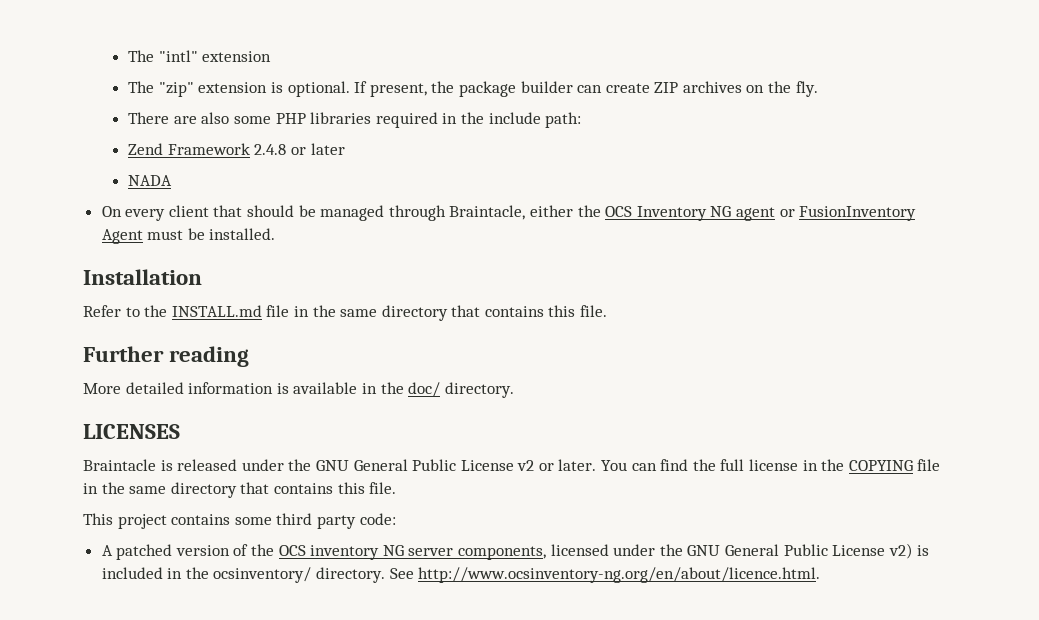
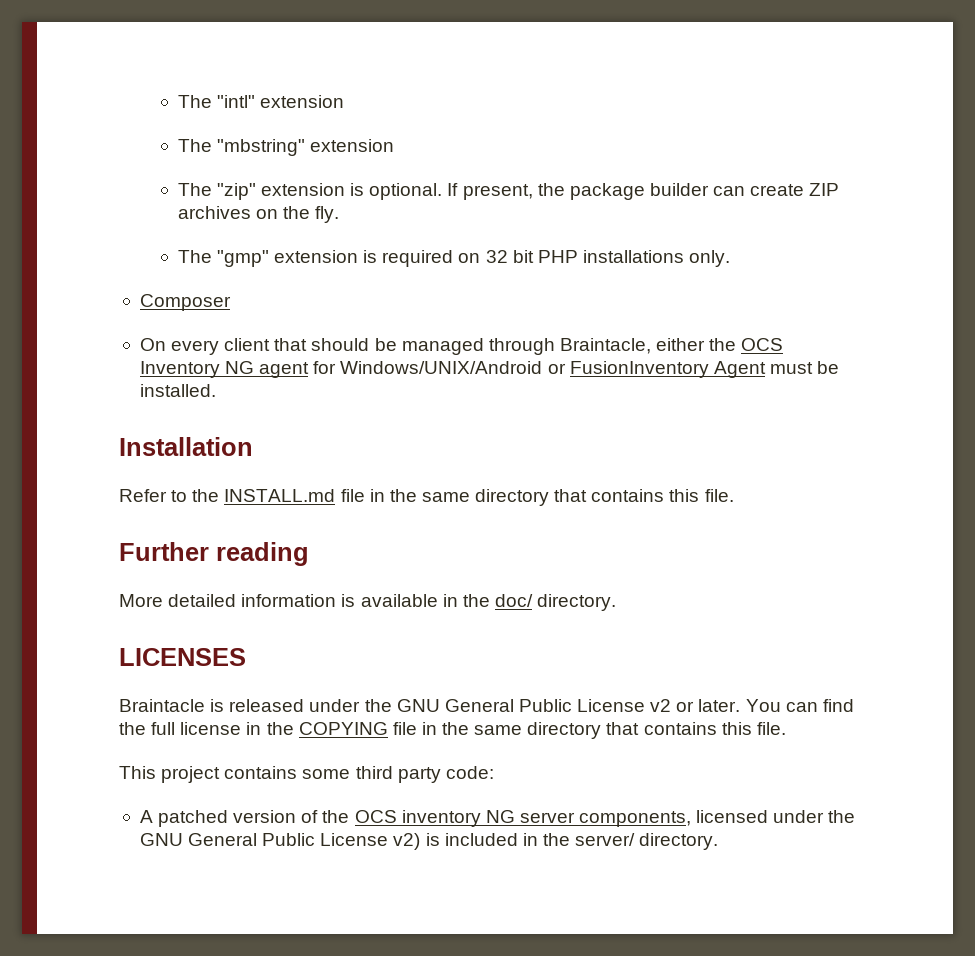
+ The "mbstring" extension
- There are also some PHP libraries required in the include path:
- Zend Framework 2.4.8 or later
- NADA
+ The "gmp" extension is required on 32 bit PHP installations only.
+ Composer
- On every client that should be managed through Braintacle, either the OCS Inventory NG agent or FusionInventory Agent must be installed.
+ On every client that should be managed through Braintacle, either the OCS Inventory NG agent for Windows/UNIX/Android or FusionInventory Agent must be installed.
- A patched version of the OCS inventory NG server components, licensed under the GNU General Public License v2) is included in the ocsinventory/ directory. See http://www.ocsinventory-ng.org/en/about/licence.html.
+ A patched version of the OCS inventory NG server components, licensed under the GNU General Public License v2) is included in the server/ directory.

